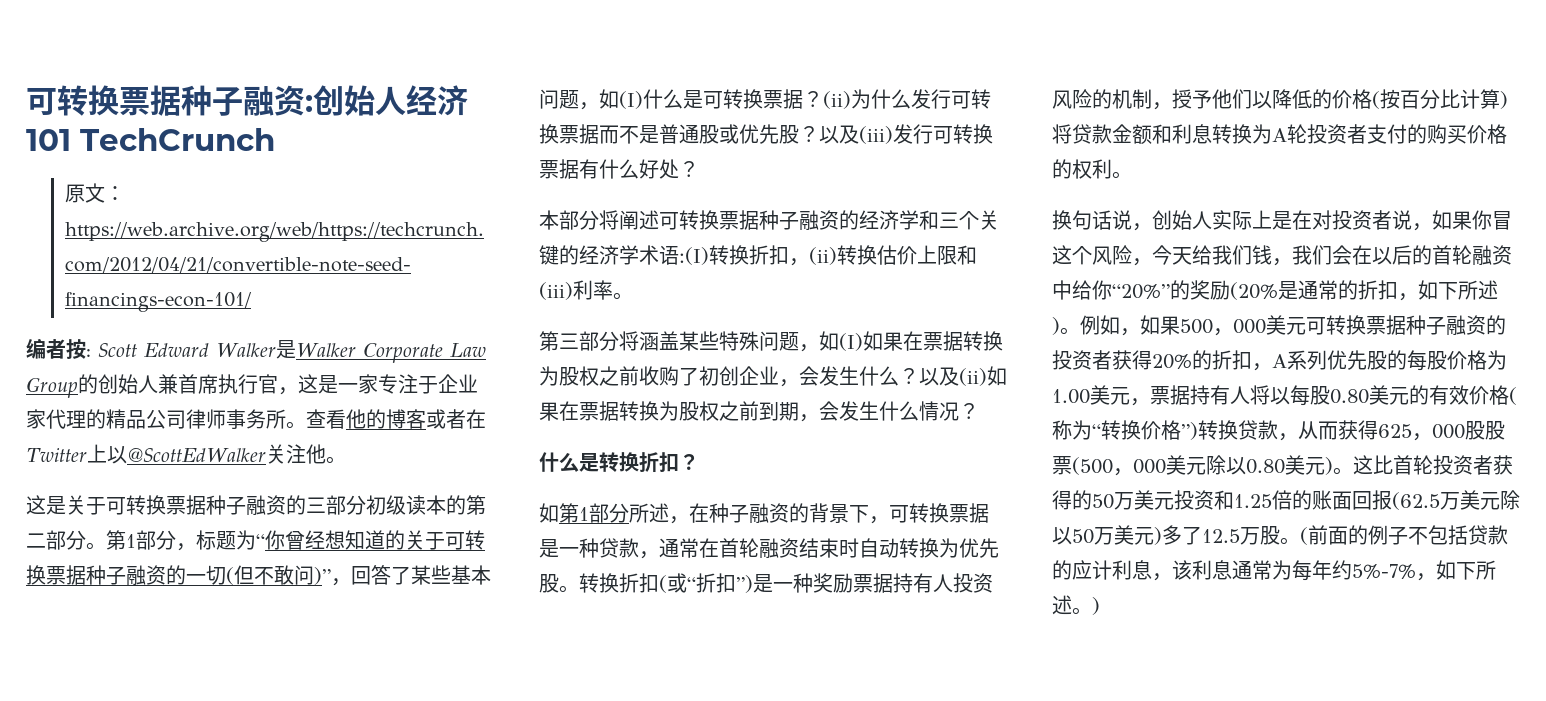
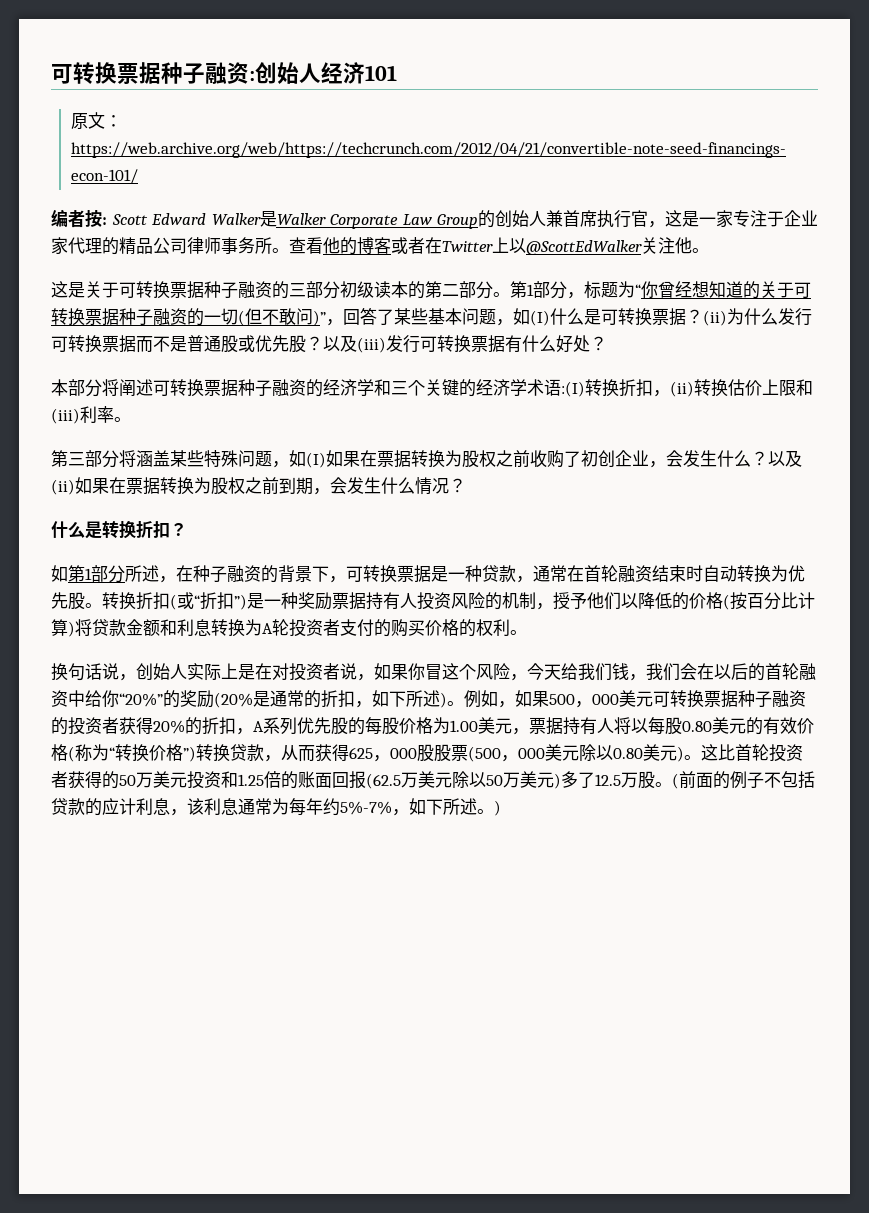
- 可转换票据种子融资:创始人经济101 TechCrunch
+ 可转换票据种子融资:创始人经济101

